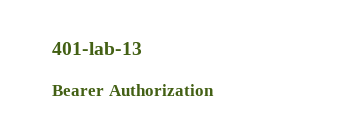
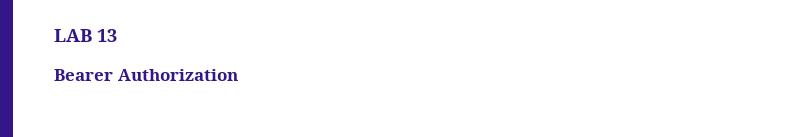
- 401-lab-13
+ LAB 13

